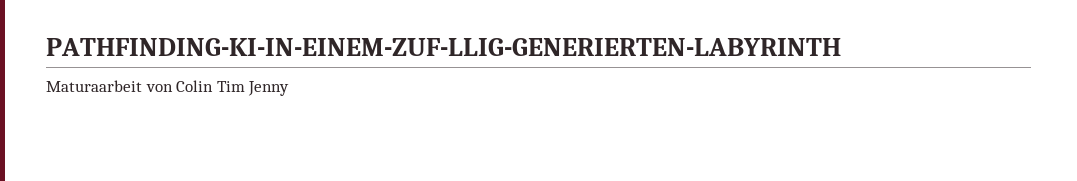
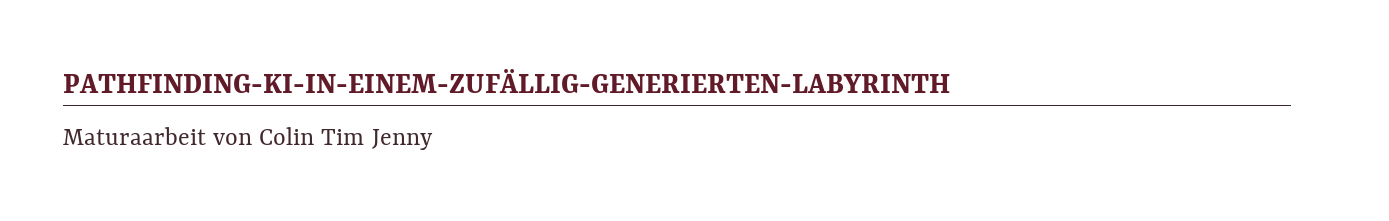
- PATHFINDING-KI-IN-EINEM-ZUF-LLIG-GENERIERTEN-LABYRINTH
+ PATHFINDING-KI-IN-EINEM-ZUFÄLLIG-GENERIERTEN-LABYRINTH

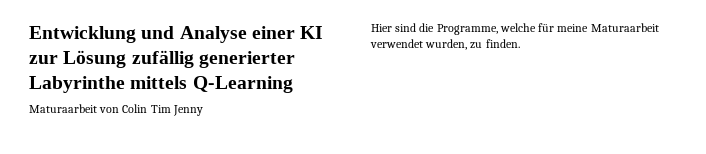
- PATHFINDING-KI-IN-EINEM-ZUFÄLLIG-GENERIERTEN-LABYRINTH
+ Entwicklung und Analyse einer KI zur Lösung zufällig generierter Labyrinthe mittels Q-Learning
+ Hier sind die Programme, welche für meine Maturaarbeit verwendet wurden, zu finden.

